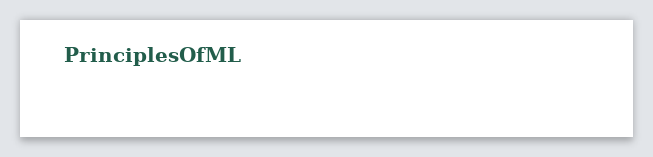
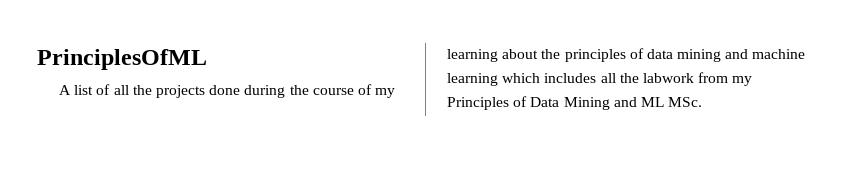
+ A list of all the projects done during the course of my learning about the principles of data mining and machine learning which includes all the labwork from my Principles of Data Mining and ML MSc.

